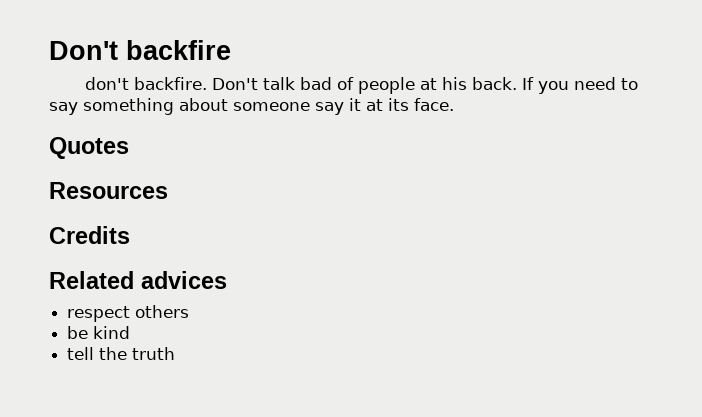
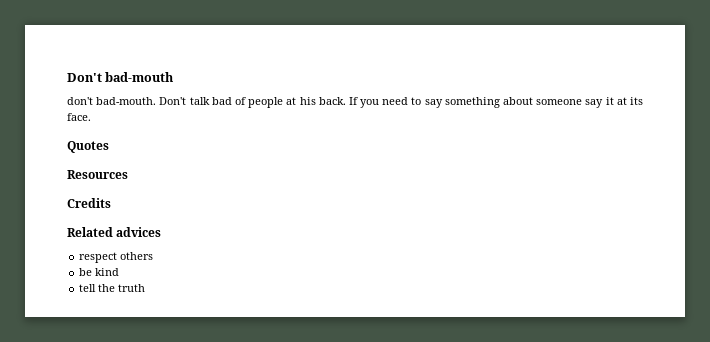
- Don't backfire
+ Don't bad-mouth
- don't backfire.
+ don't bad-mouth.

